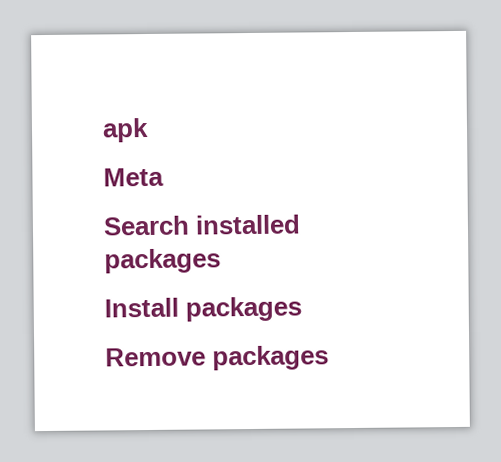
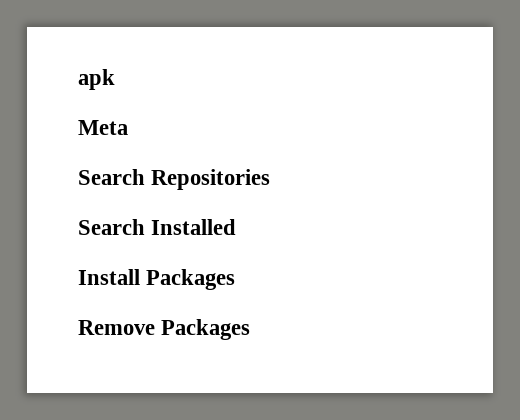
- Search installed packages
+ Search Repositories
+ Search Installed
- Install packages
+ Install Packages
- Remove packages
+ Remove Packages

